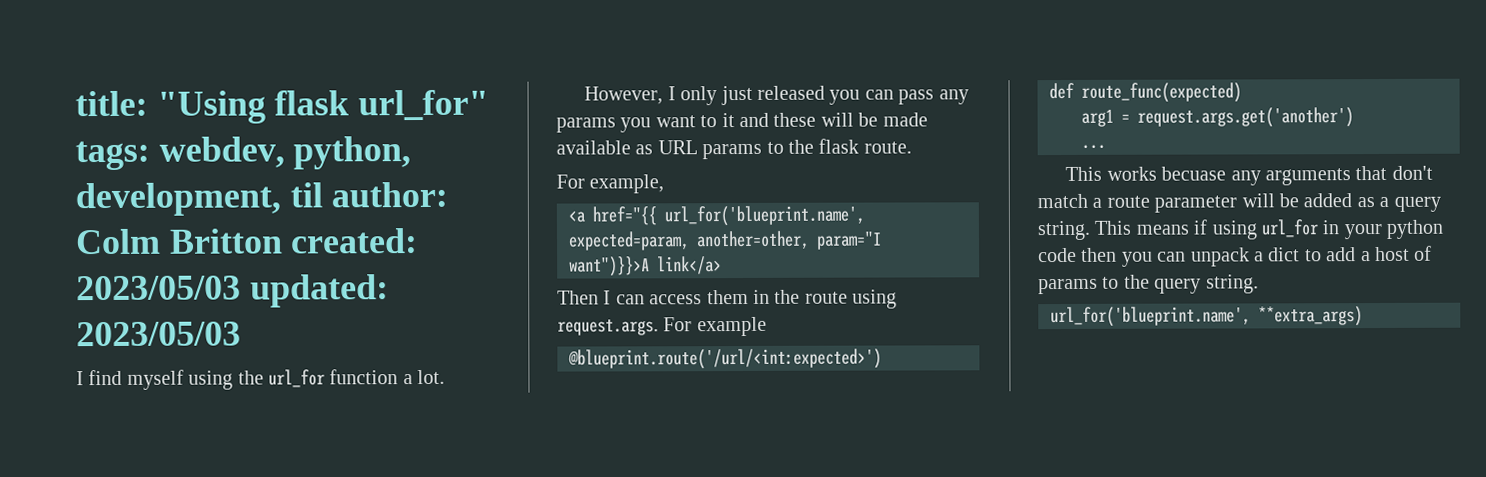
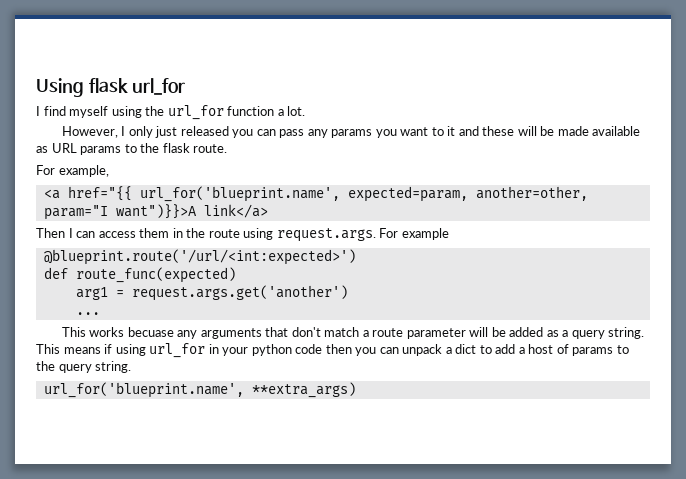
- title: "Using flask url_for" tags: webdev, python, development, til author: Colm Britton created: 2023/05/03 updated: 2023/05/03
+ Using flask url_for

